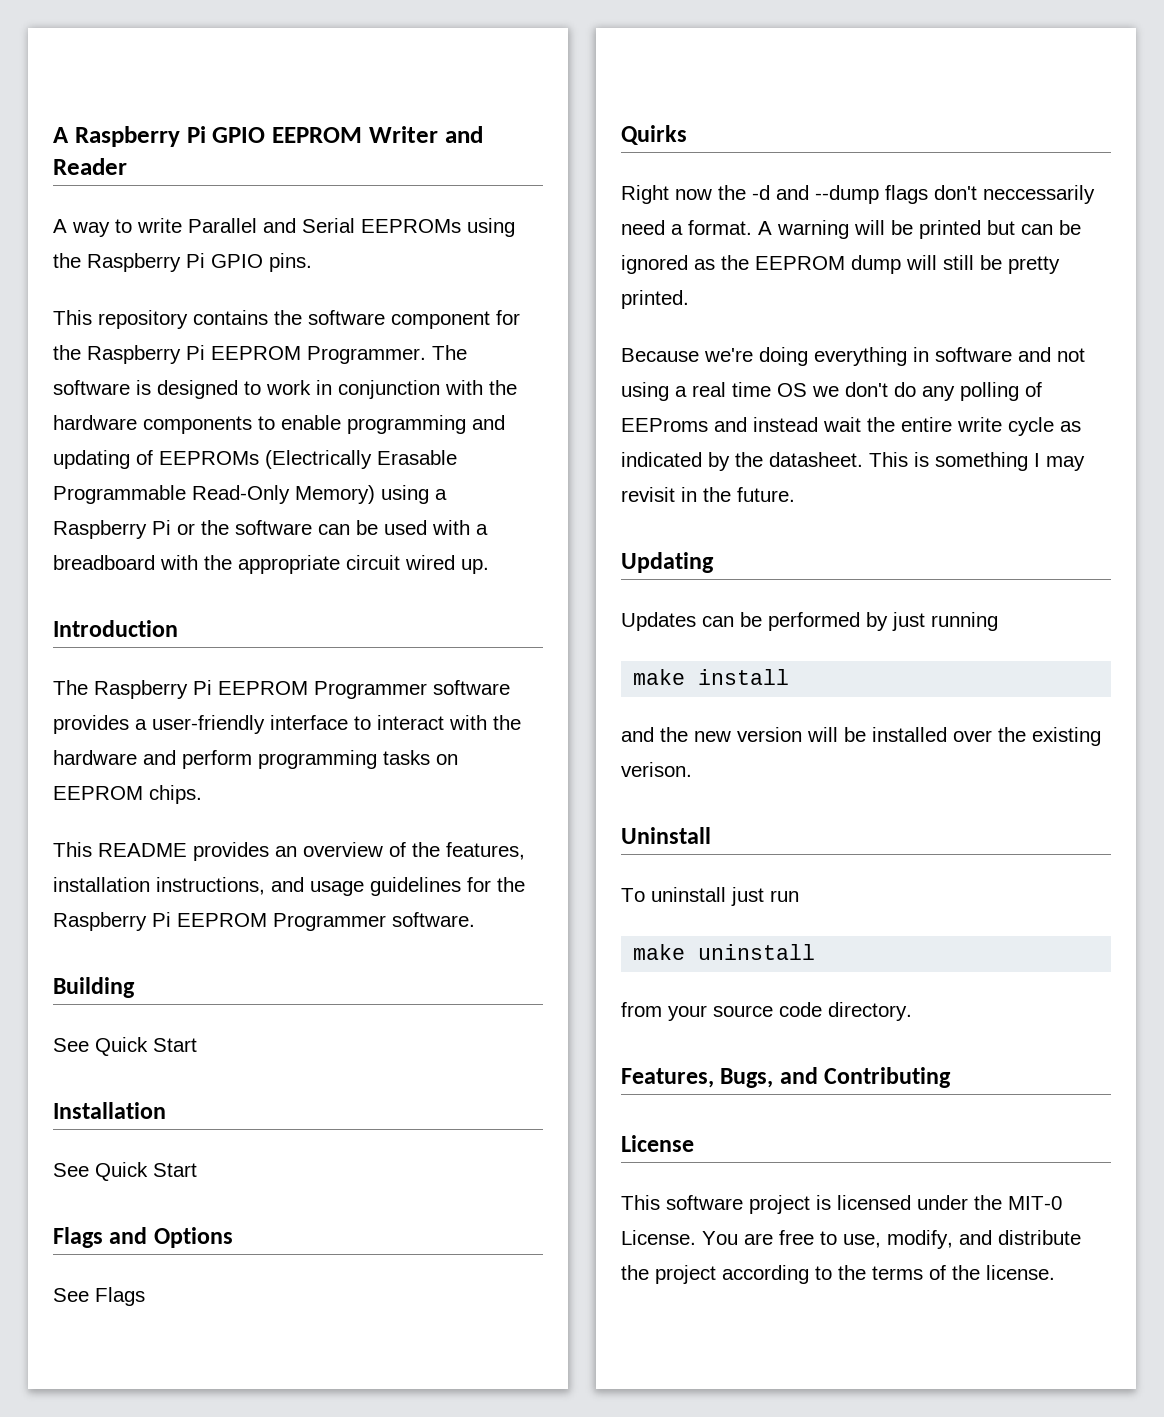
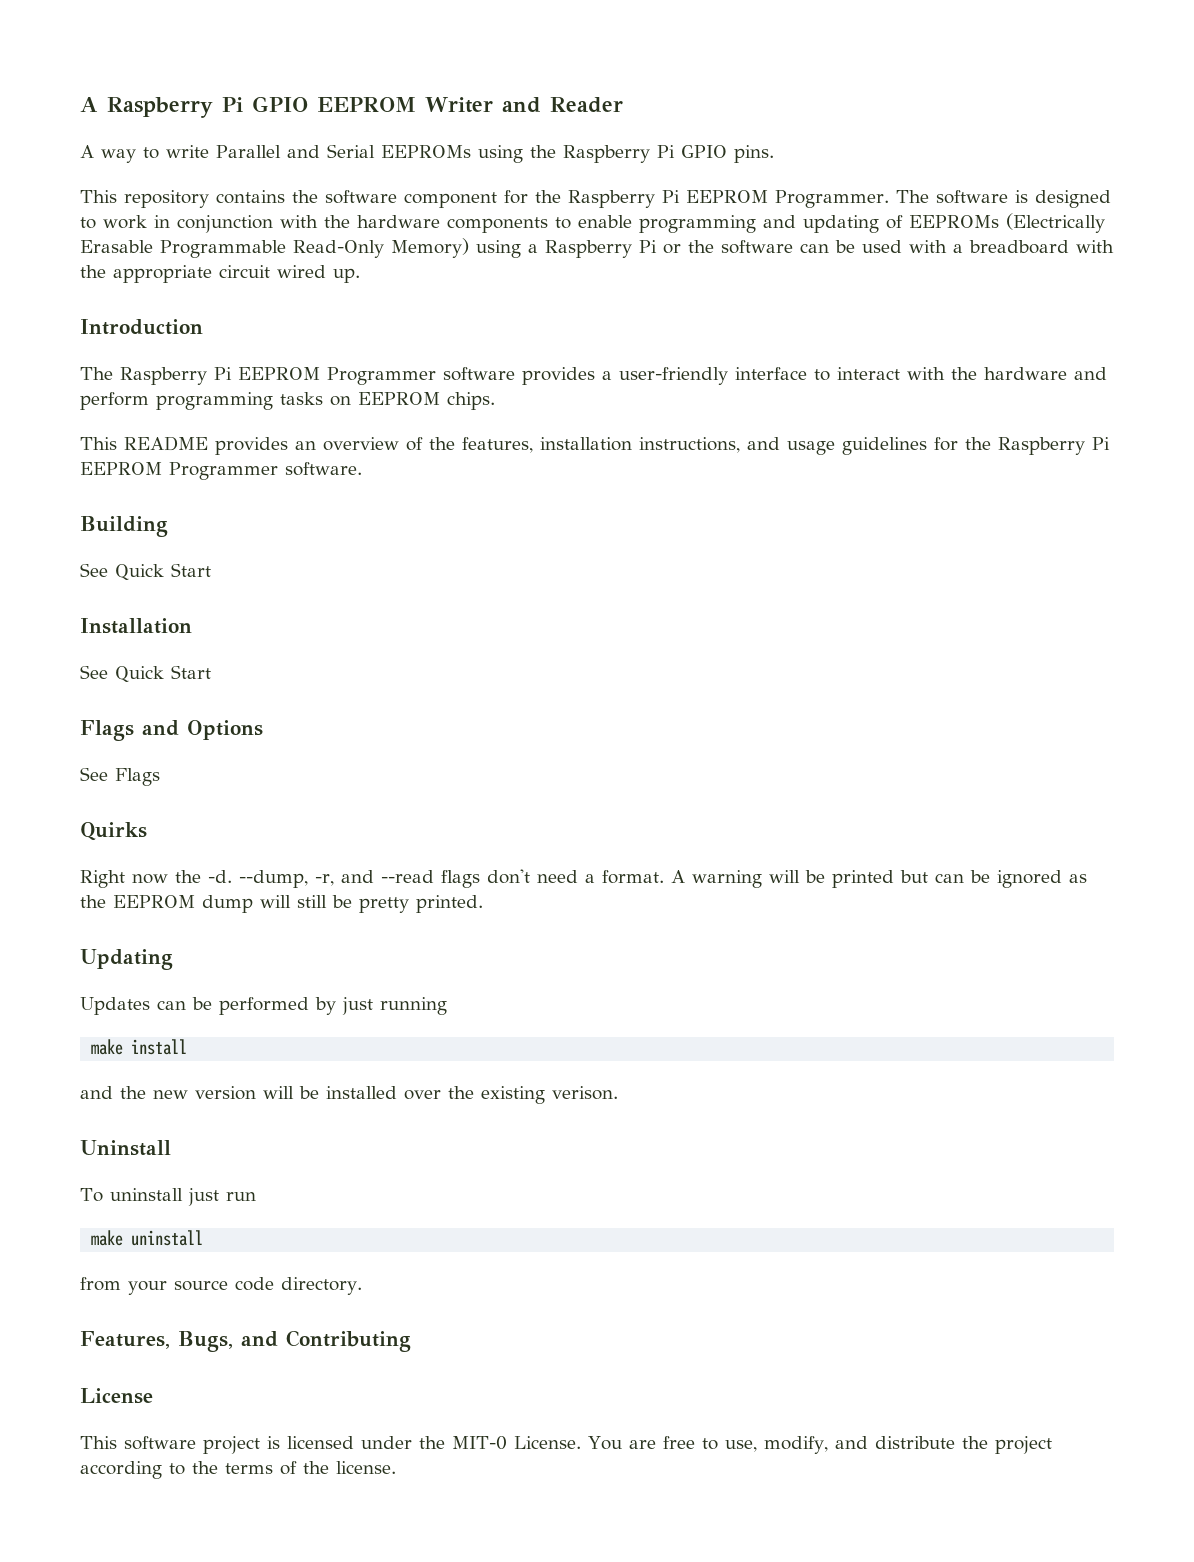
- Right now the -d and --dump flags don't neccessarily need a format.
+ Right now the -d. --dump, -r, and --read flags don't need a format.
- Because we're doing everything in software and not using a real time OS we don't do any polling of EEProms and instead wait the entire write cycle as indicated by the datasheet. This is something I may revisit in the future.

